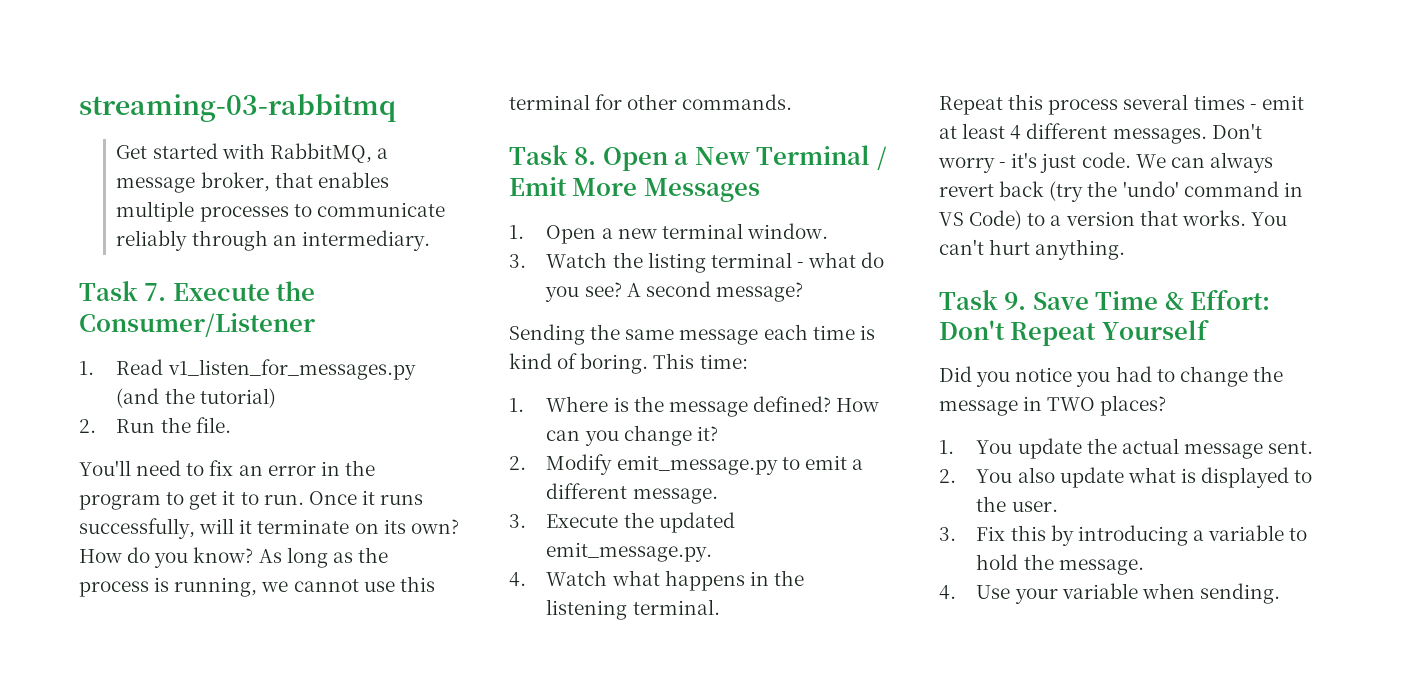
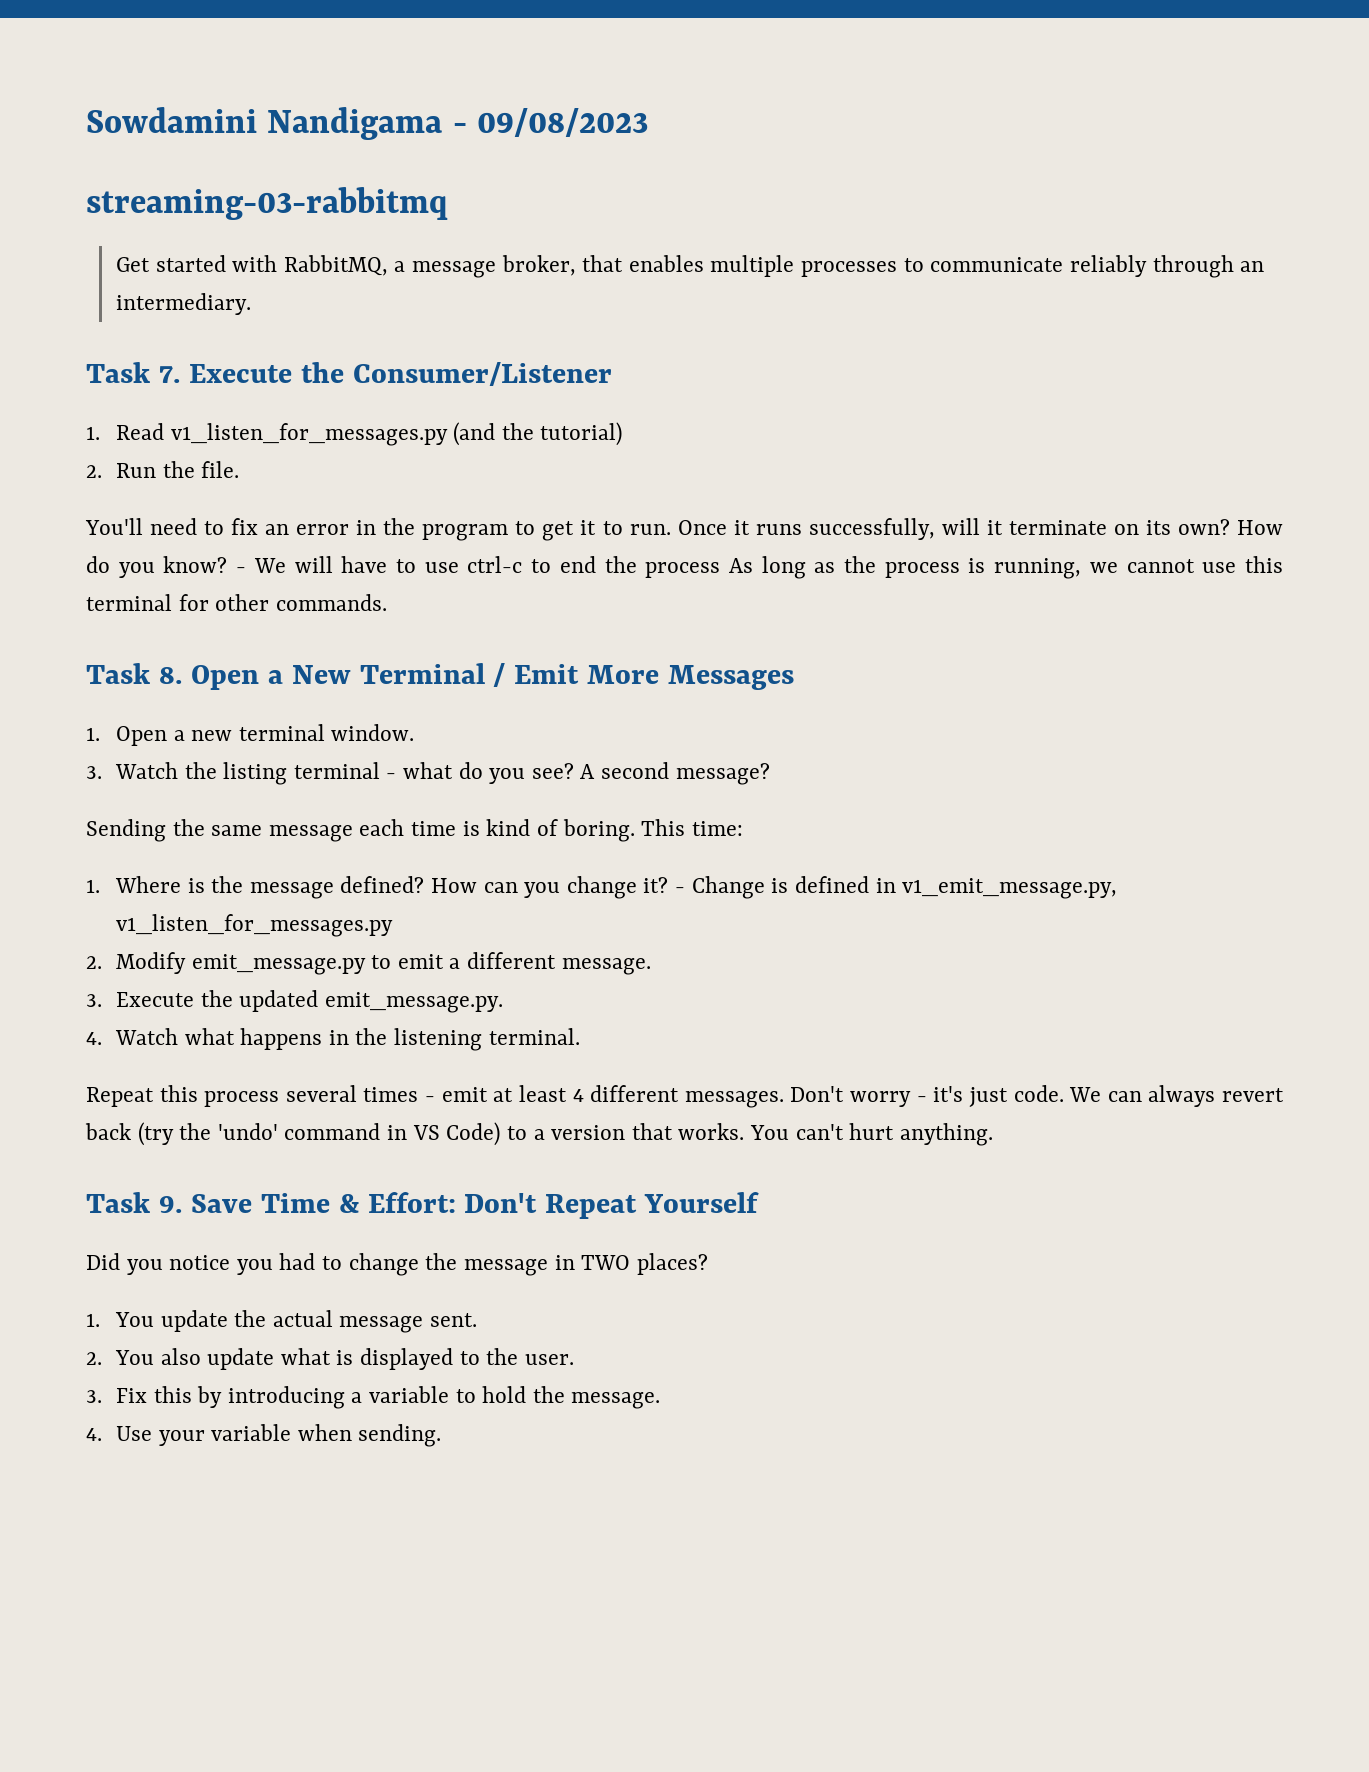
+ Sowdamini Nandigama - 09/08/2023
- As long as the process is running, we cannot use this terminal for other commands.
+ - We will have to use ctrl-c to end the process As long as the process is running, we cannot use this terminal for other commands.
+ - Change is defined in v1_emit_message.py, v1_listen_for_messages.py

